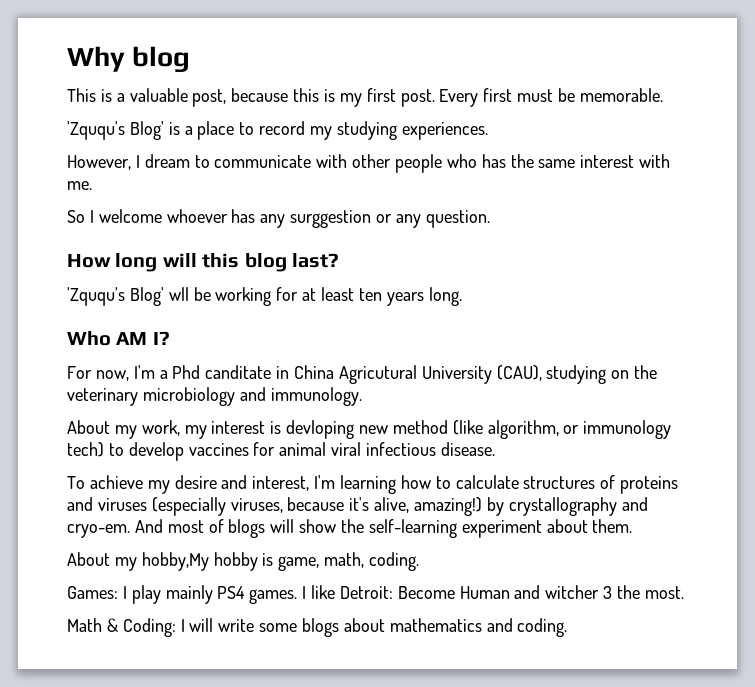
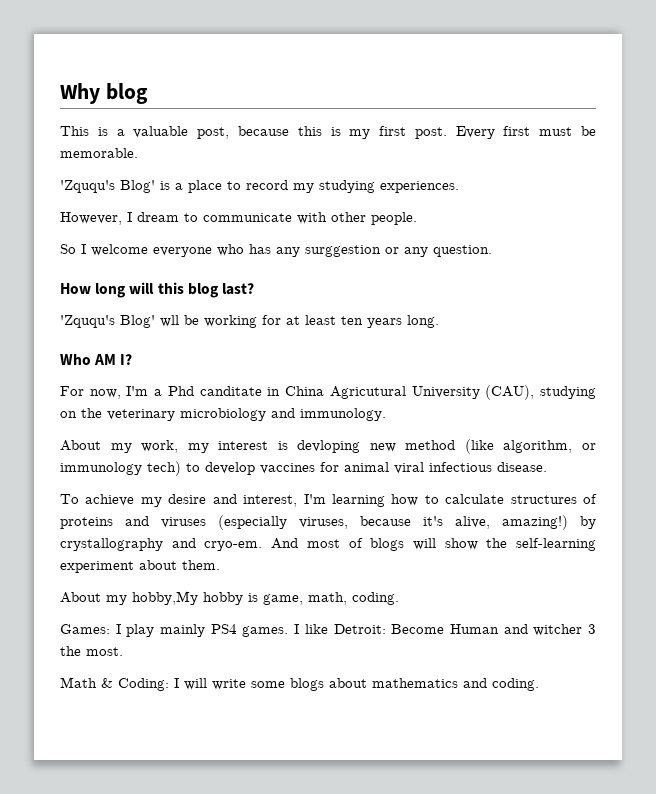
- However, I dream to communicate with other people who has the same interest with me.
+ However, I dream to communicate with other people.
- So I welcome whoever has any surggestion or any question.
+ So I welcome everyone who has any surggestion or any question.

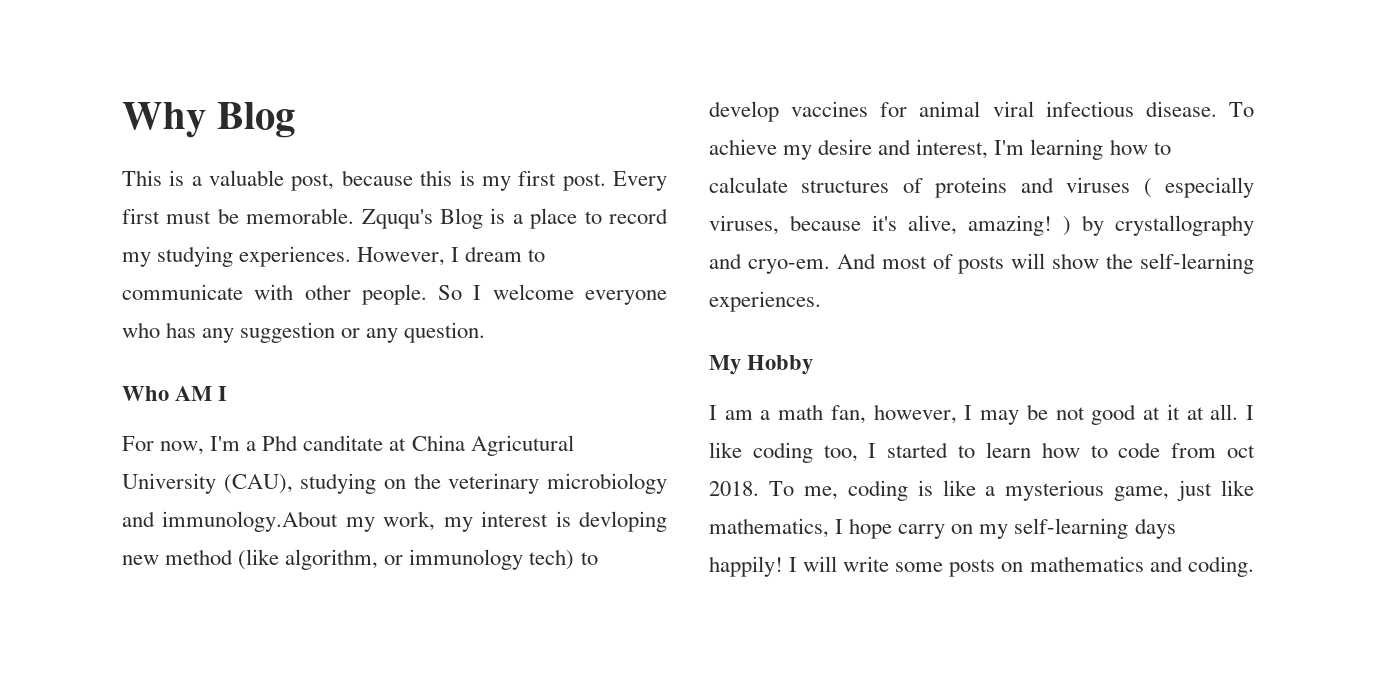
- Why blog
+ Why Blog
- Every first must be memorable.
- 'Zququ's Blog' is a place to record my studying experiences.
- However, I dream to communicate with other people.
- So I welcome everyone who has any surggestion or any question.
+ Every first must be memorable. Zququ's Blog is a place to record my studying experiences. However, I dream to communicate with other people. So I welcome everyone who has any suggestion or any question.
- How long will this blog last?
- 'Zququ's Blog' wll be working for at least ten years long.
- Who AM I?
+ Who AM I
- For now, I'm a Phd canditate in China Agricutural University (CAU), studying on the veterinary microbiology and immunology.
- About my work, my interest is devloping new method (like algorithm, or immunology tech) to develop vaccines for animal viral infectious disease.
- To achieve my desire and interest, I'm learning how to calculate structures of proteins and viruses (especially viruses, because it's alive, amazing!) by crystallography and cryo-em.
+ For now, I'm a Phd canditate at China Agricutural University (CAU), studying on the veterinary microbiology and immunology.About my work, my interest is devloping new method (like algorithm, or immunology tech) to develop vaccines for animal viral infectious disease. To achieve my desire and interest, I'm learning how to calculate structures of proteins and viruses ( especially viruses, because it's alive, amazing! ) by crystallography and cryo-em.
- And most of blogs will show the self-learning experiment about them.
- About my hobby,My hobby is game, math, coding.
- Games: I play mainly PS4 games. I like Detroit: Become Human and witcher 3 the most.
- Math & Coding: I will write some blogs about mathematics and coding.
+ And most of posts will show the self-learning experiences.
+ My Hobby
+ I am a math fan, however, I may be not good at it at all. I like coding too, I started to learn how to code from oct 2018. To me, coding is like a mysterious game, just like mathematics, I hope carry on my self-learning days happily! I will write some posts on mathematics and coding.

